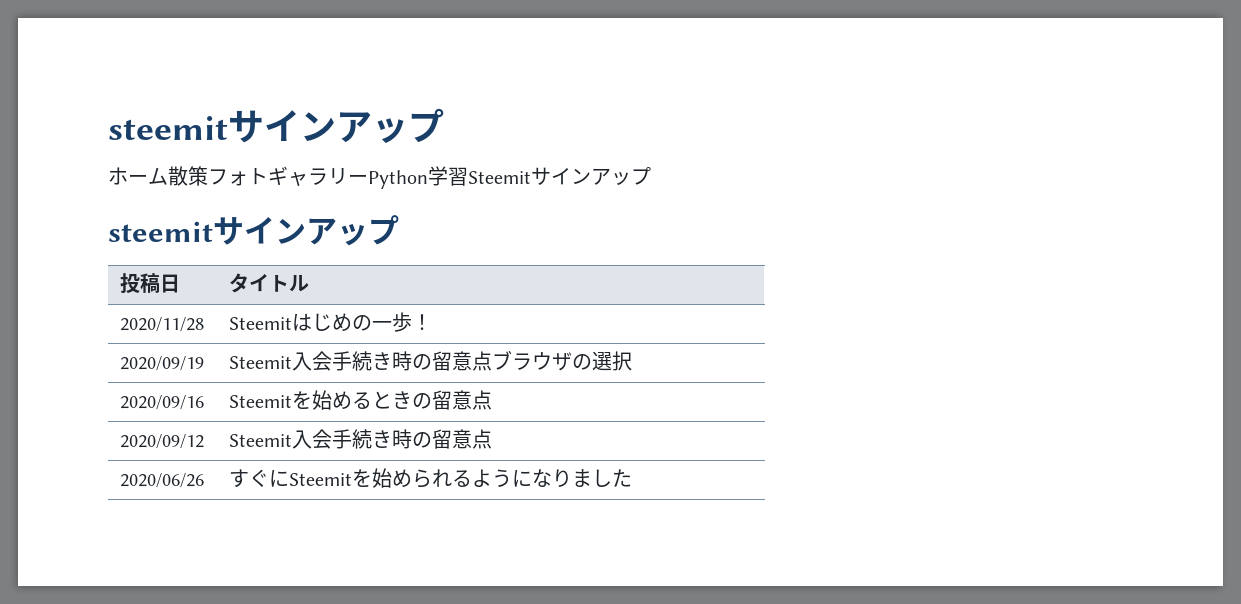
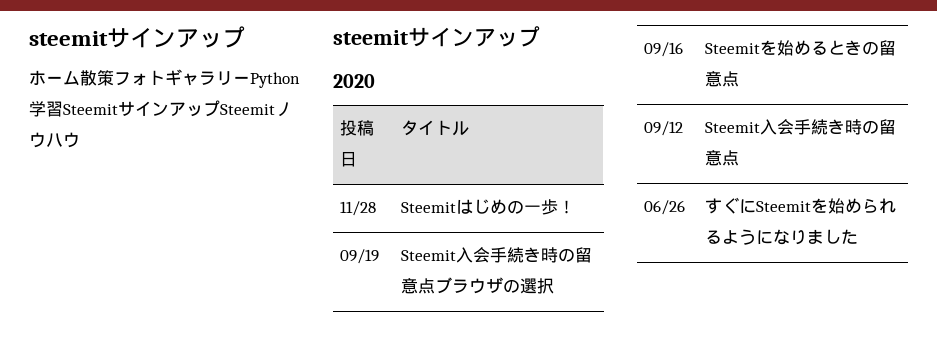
- ホーム散策フォトギャラリーPython学習Steemitサインアップ
+ ホーム散策フォトギャラリーPython学習SteemitサインアップSteemitノウハウ
  steemitサインアップ
+ 2020
- 2020/11/28 | Steemitはじめの一歩！
+ 11/28 | Steemitはじめの一歩！
- 2020/09/19 | Steemit入会手続き時の留意点ブラウザの選択
+ 09/19 | Steemit入会手続き時の留意点ブラウザの選択
- 2020/09/16 | Steemitを始めるときの留意点
+ 09/16 | Steemitを始めるときの留意点
- 2020/09/12 | Steemit入会手続き時の留意点
+ 09/12 | Steemit入会手続き時の留意点
- 2020/06/26 | すぐにSteemitを始められるようになりました
+ 06/26 | すぐにSteemitを始められるようになりました

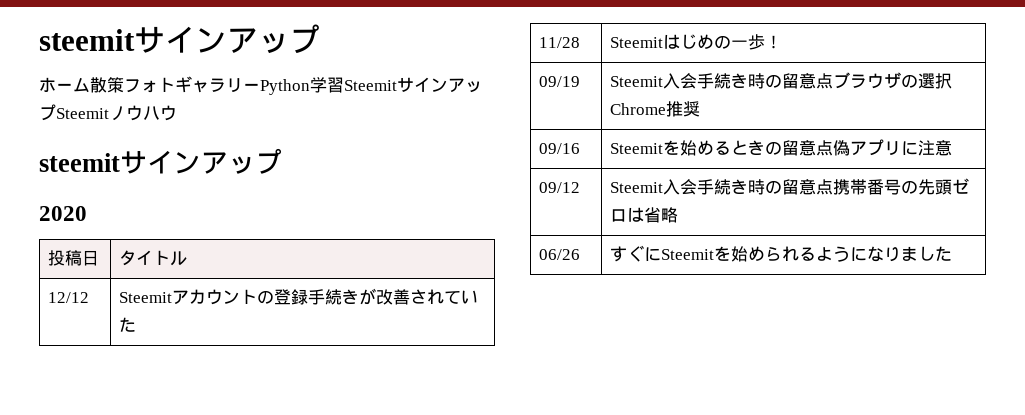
+ 12/12 | Steemitアカウントの登録手続きが改善されていた
- 09/19 | Steemit入会手続き時の留意点ブラウザの選択
+ 09/19 | Steemit入会手続き時の留意点ブラウザの選択Chrome推奨
- 09/16 | Steemitを始めるときの留意点
+ 09/16 | Steemitを始めるときの留意点偽アプリに注意
- 09/12 | Steemit入会手続き時の留意点
+ 09/12 | Steemit入会手続き時の留意点携帯番号の先頭ゼロは省略

